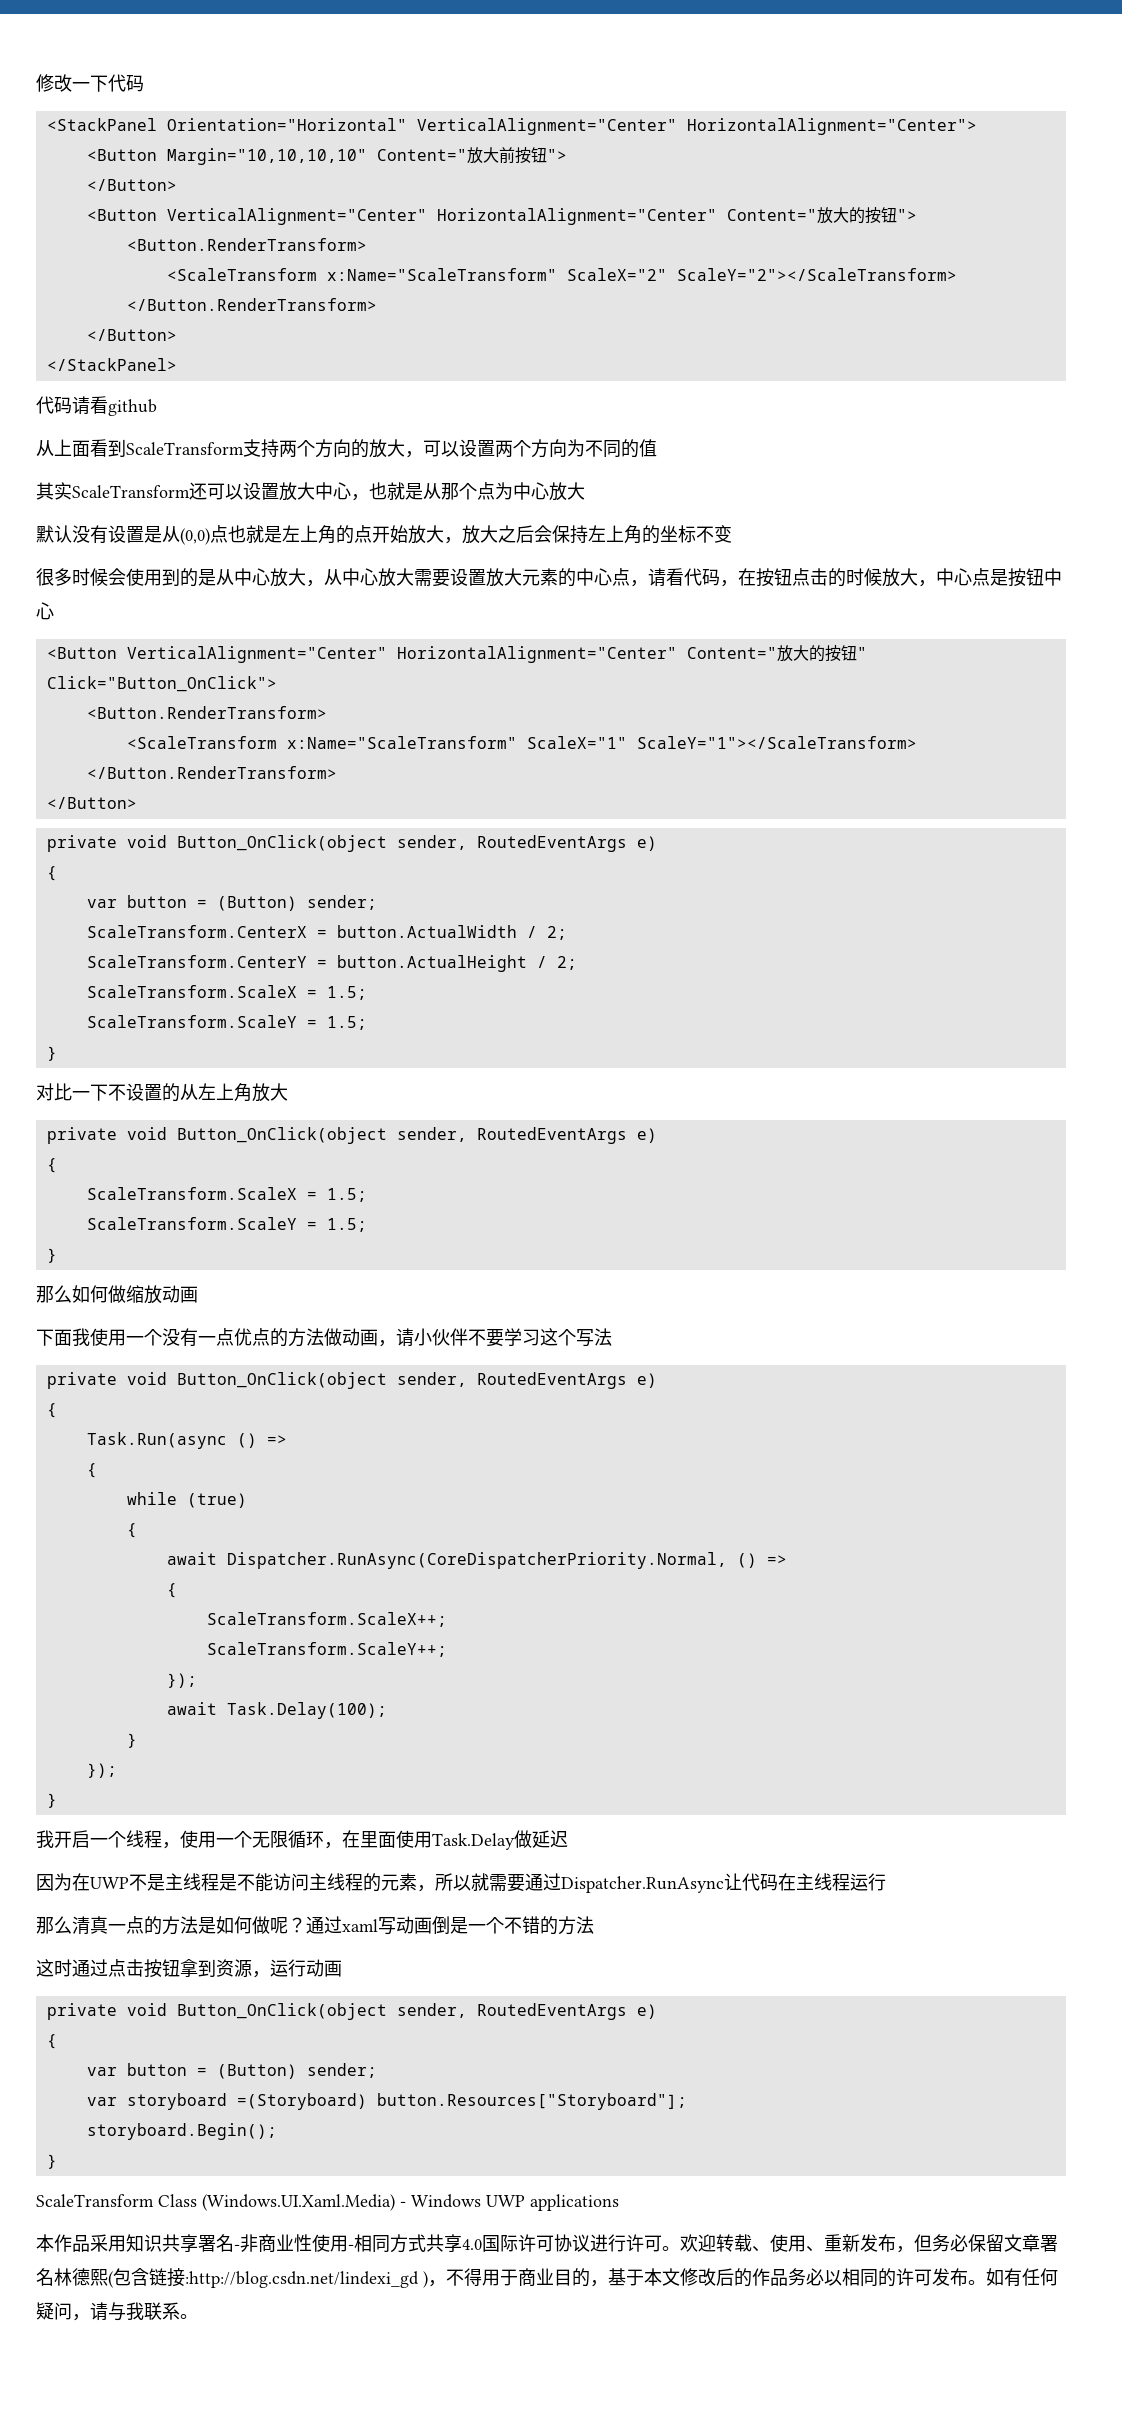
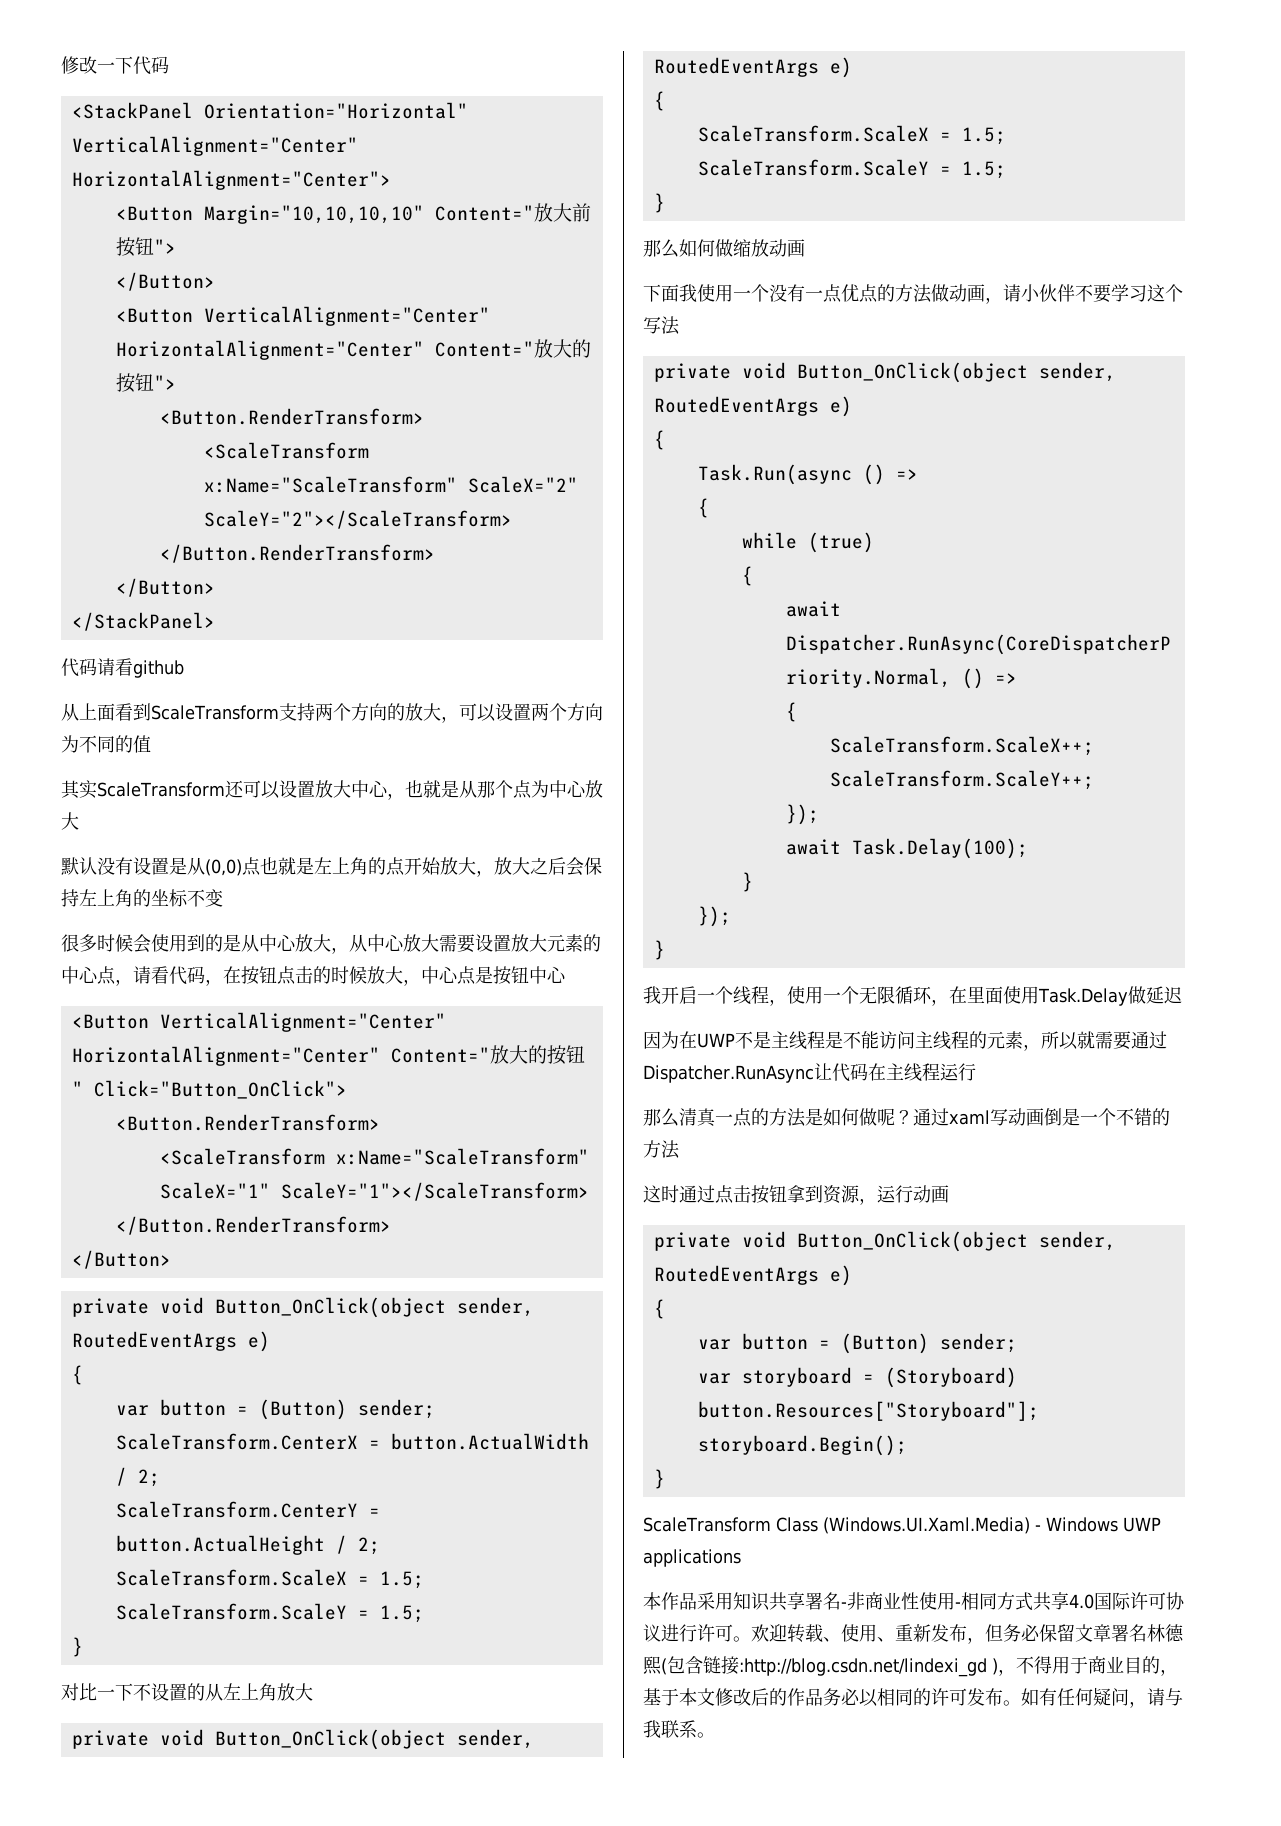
- var storyboard =(Storyboard) button.Resources["Storyboard"];
+ var storyboard = (Storyboard) button.Resources["Storyboard"];

